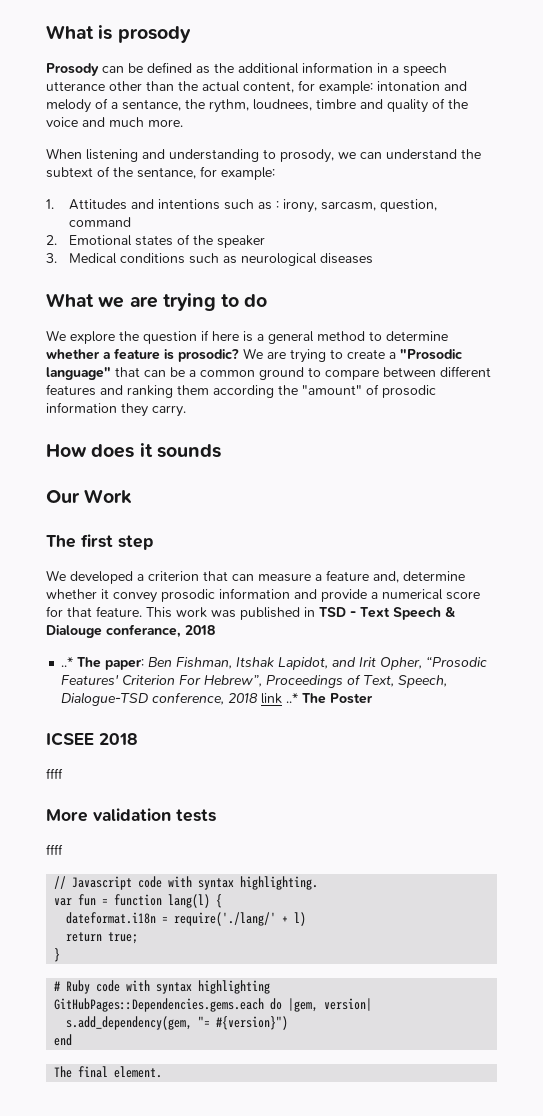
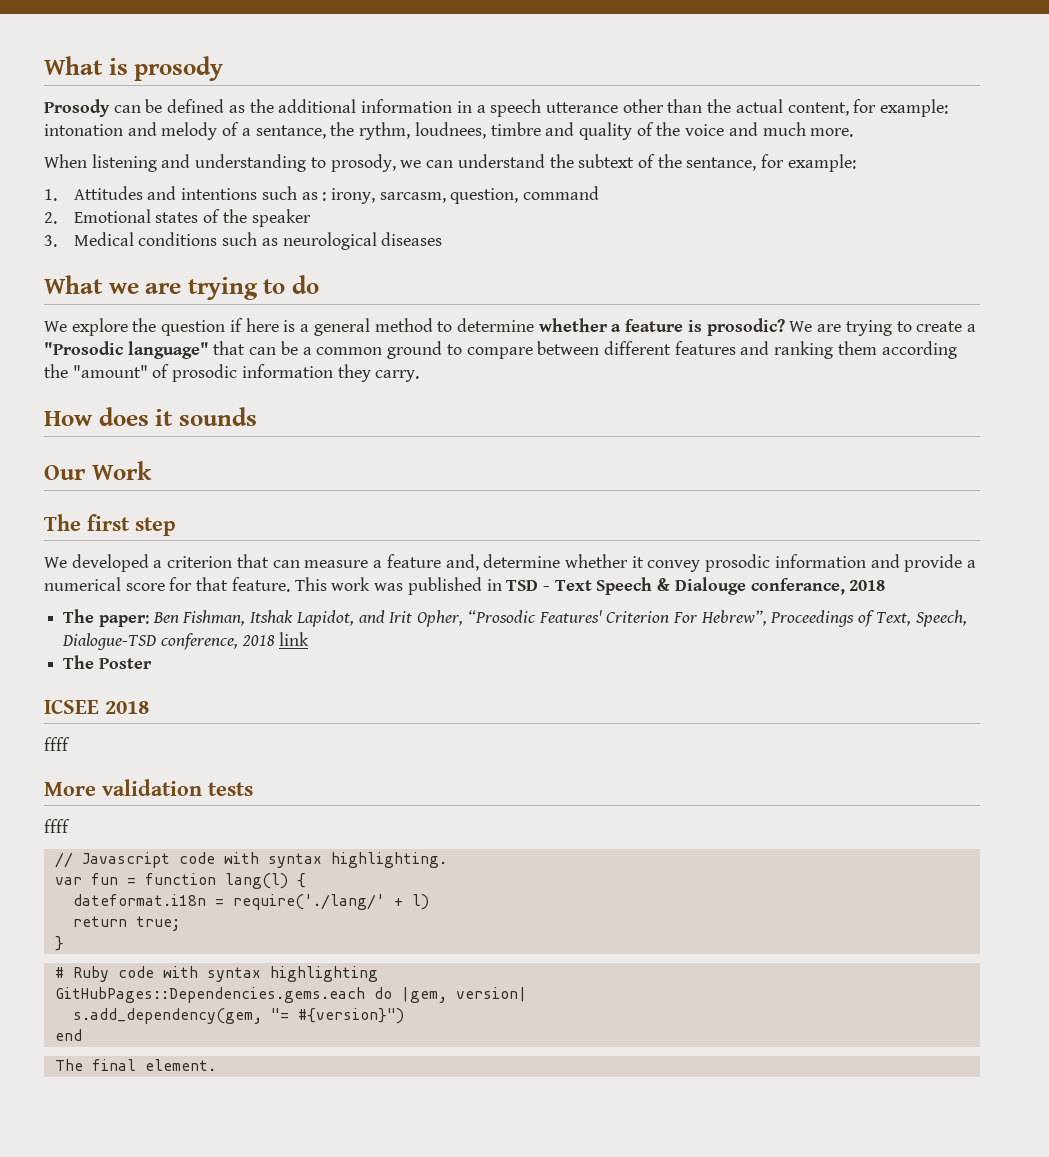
- ..* The paper: Ben Fishman, Itshak Lapidot, and Irit Opher, “Prosodic Features' Criterion For Hebrew”, Proceedings of Text, Speech, Dialogue-TSD conference, 2018 link ..* The Poster
+ The paper: Ben Fishman, Itshak Lapidot, and Irit Opher, “Prosodic Features' Criterion For Hebrew”, Proceedings of Text, Speech, Dialogue-TSD conference, 2018 link
+ The Poster

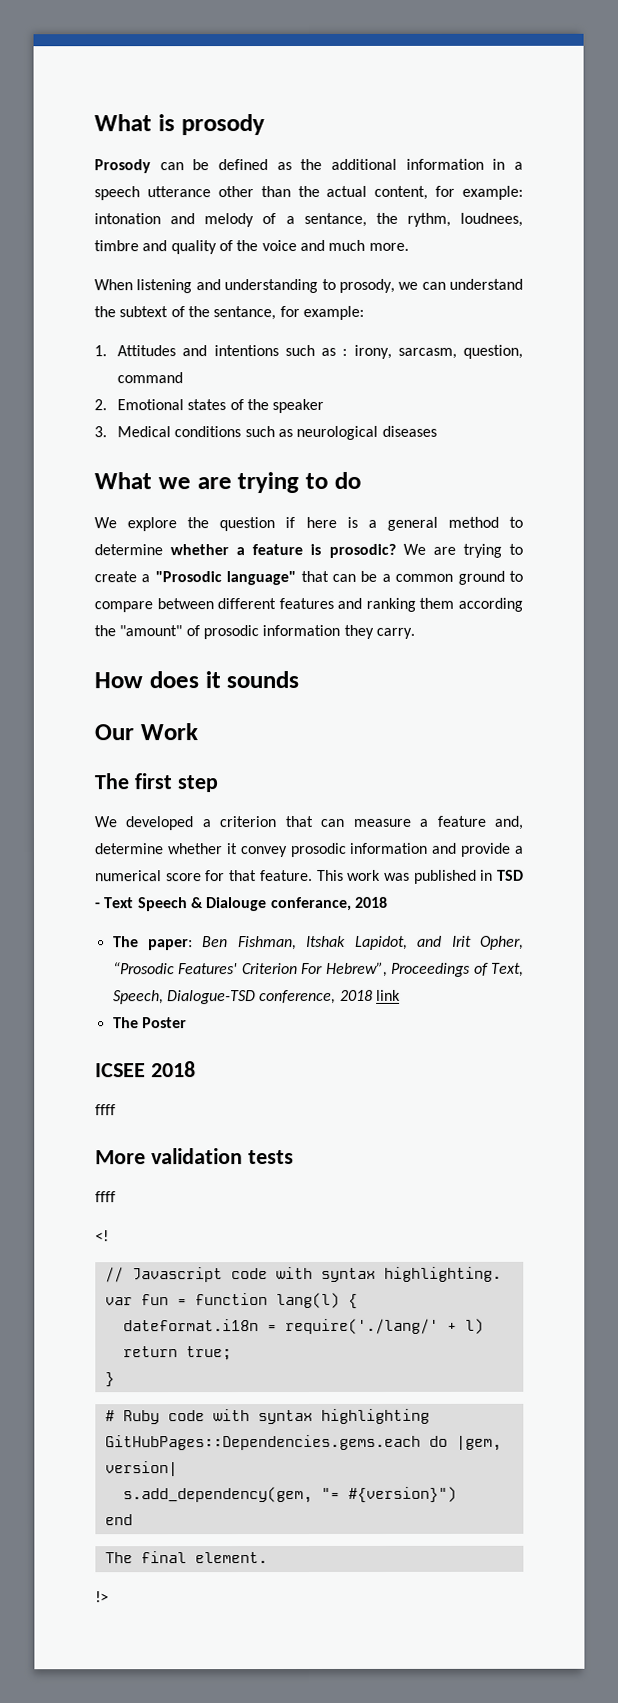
+ <!
+ !>

